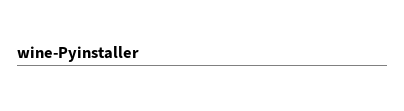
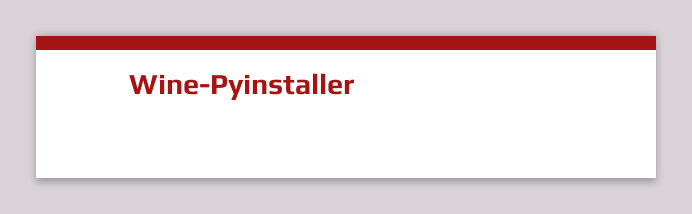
- wine-Pyinstaller
+ Wine-Pyinstaller

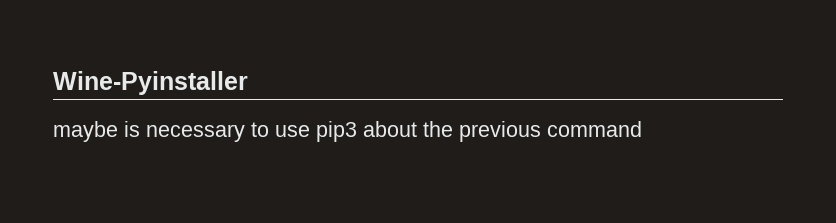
+ maybe is necessary to use pip3 about the previous command

